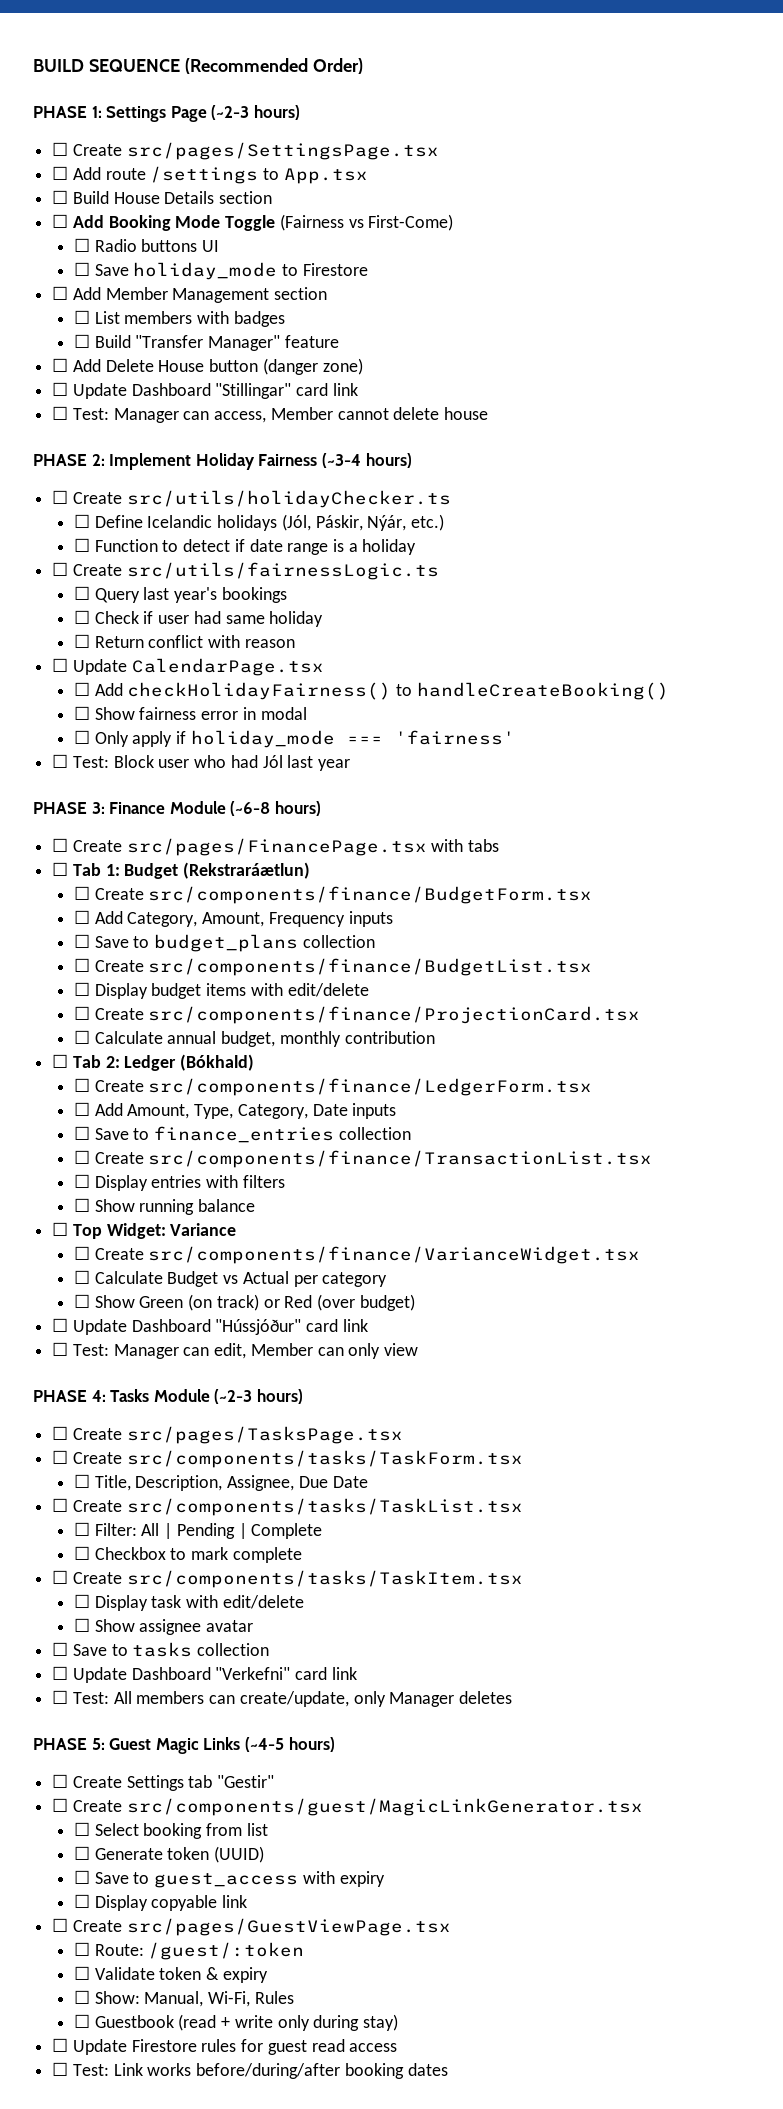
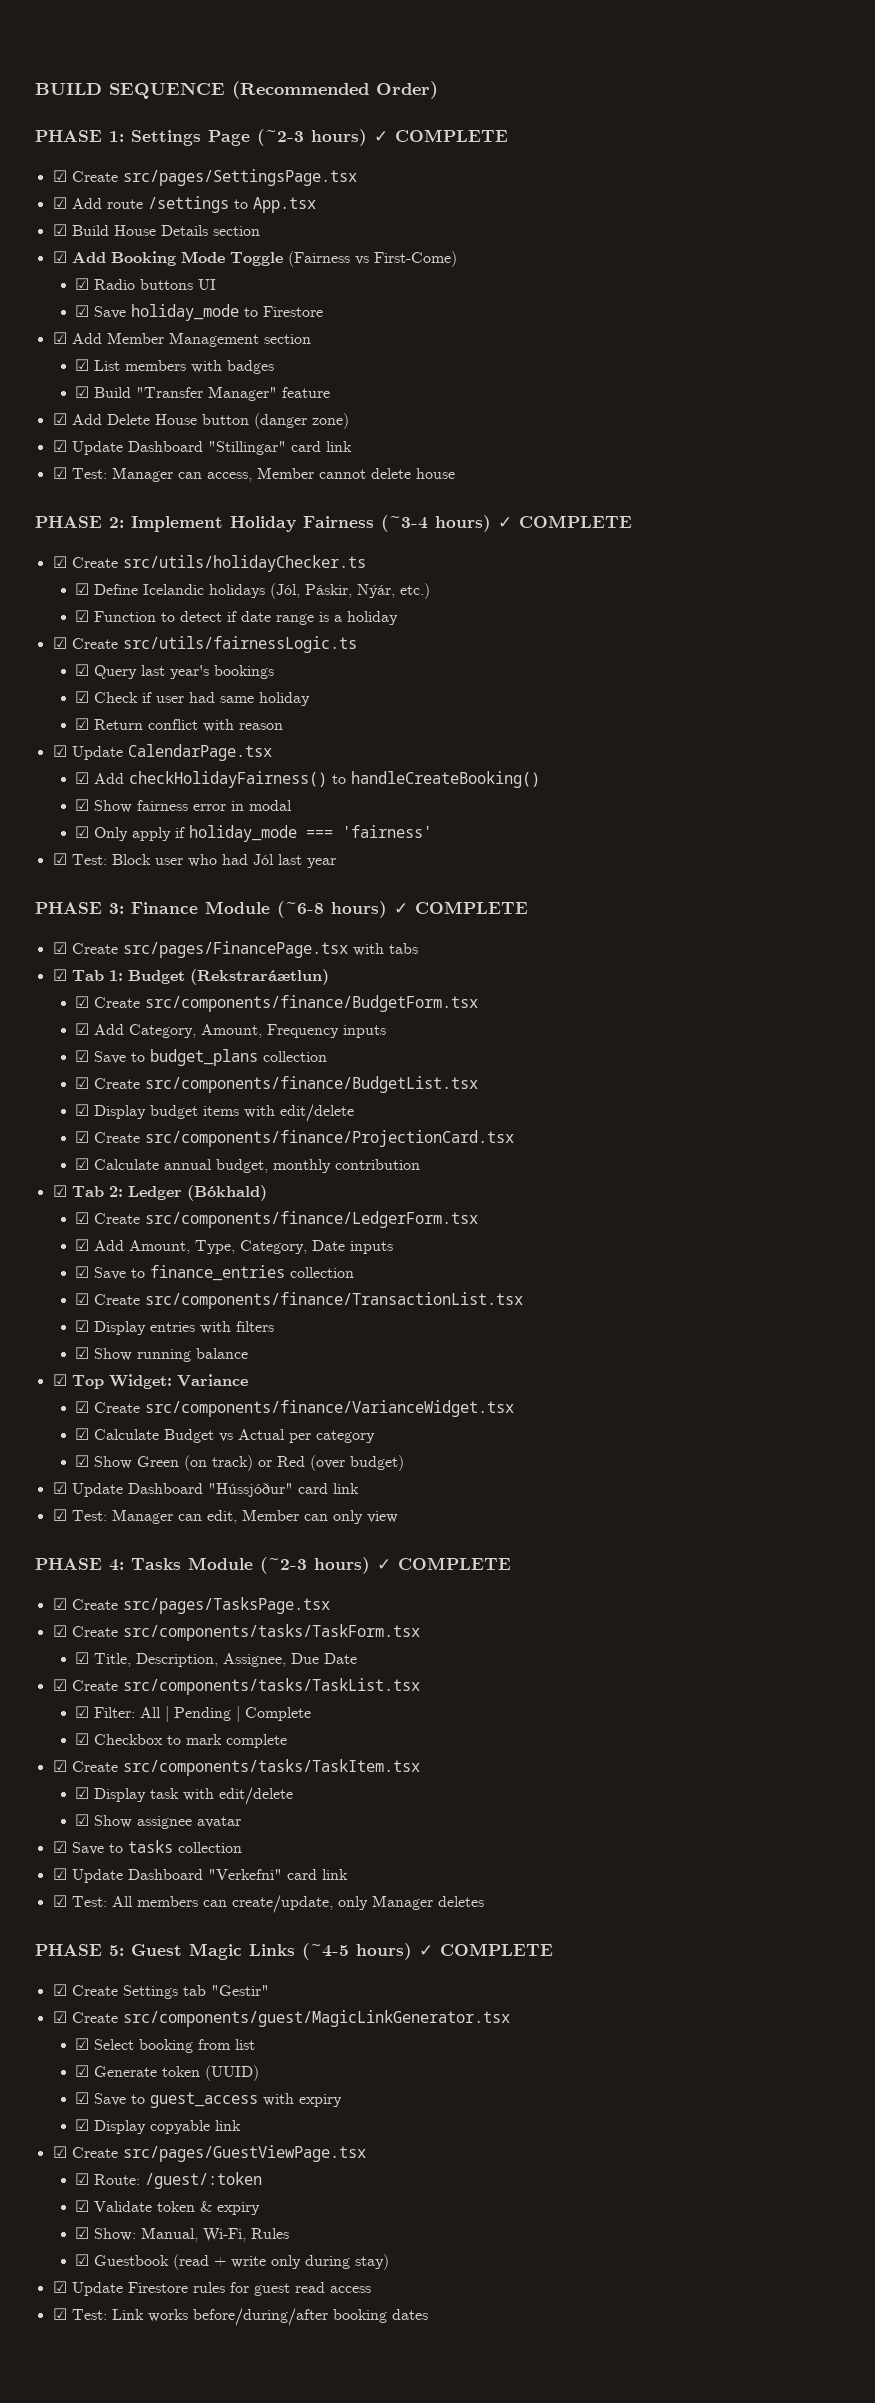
- PHASE 1: Settings Page (~2-3 hours)
- ☐ Create src/pages/SettingsPage.tsx
+ PHASE 1: Settings Page (~2-3 hours) ✓ COMPLETE
+ ☑ Create src/pages/SettingsPage.tsx
- ☐ Add route /settings to App.tsx
+ ☑ Add route /settings to App.tsx
- ☐ Build House Details section
+ ☑ Build House Details section
- ☐ Add Booking Mode Toggle (Fairness vs First-Come)
+ ☑ Add Booking Mode Toggle (Fairness vs First-Come)
- ☐ Radio buttons UI
+ ☑ Radio buttons UI
- ☐ Save holiday_mode to Firestore
+ ☑ Save holiday_mode to Firestore
- ☐ Add Member Management section
+ ☑ Add Member Management section
- ☐ List members with badges
+ ☑ List members with badges
- ☐ Build "Transfer Manager" feature
+ ☑ Build "Transfer Manager" feature
- ☐ Add Delete House button (danger zone)
+ ☑ Add Delete House button (danger zone)
- ☐ Update Dashboard "Stillingar" card link
+ ☑ Update Dashboard "Stillingar" card link
- ☐ Test: Manager can access, Member cannot delete house
+ ☑ Test: Manager can access, Member cannot delete house
- PHASE 2: Implement Holiday Fairness (~3-4 hours)
- ☐ Create src/utils/holidayChecker.ts
+ PHASE 2: Implement Holiday Fairness (~3-4 hours) ✓ COMPLETE
+ ☑ Create src/utils/holidayChecker.ts
- ☐ Define Icelandic holidays (Jól, Páskir, Nýár, etc.)
+ ☑ Define Icelandic holidays (Jól, Páskir, Nýár, etc.)
- ☐ Function to detect if date range is a holiday
+ ☑ Function to detect if date range is a holiday
- ☐ Create src/utils/fairnessLogic.ts
+ ☑ Create src/utils/fairnessLogic.ts
- ☐ Query last year's bookings
+ ☑ Query last year's bookings
- ☐ Check if user had same holiday
+ ☑ Check if user had same holiday
- ☐ Return conflict with reason
+ ☑ Return conflict with reason
- ☐ Update CalendarPage.tsx
+ ☑ Update CalendarPage.tsx
- ☐ Add checkHolidayFairness() to handleCreateBooking()
+ ☑ Add checkHolidayFairness() to handleCreateBooking()
- ☐ Show fairness error in modal
+ ☑ Show fairness error in modal
- ☐ Only apply if holiday_mode === 'fairness'
+ ☑ Only apply if holiday_mode === 'fairness'
- ☐ Test: Block user who had Jól last year
+ ☑ Test: Block user who had Jól last year
- PHASE 3: Finance Module (~6-8 hours)
- ☐ Create src/pages/FinancePage.tsx with tabs
+ PHASE 3: Finance Module (~6-8 hours) ✓ COMPLETE
+ ☑ Create src/pages/FinancePage.tsx with tabs
- ☐ Tab 1: Budget (Rekstraráætlun)
+ ☑ Tab 1: Budget (Rekstraráætlun)
- ☐ Create src/components/finance/BudgetForm.tsx
+ ☑ Create src/components/finance/BudgetForm.tsx
- ☐ Add Category, Amount, Frequency inputs
+ ☑ Add Category, Amount, Frequency inputs
- ☐ Save to budget_plans collection
+ ☑ Save to budget_plans collection
- ☐ Create src/components/finance/BudgetList.tsx
+ ☑ Create src/components/finance/BudgetList.tsx
- ☐ Display budget items with edit/delete
+ ☑ Display budget items with edit/delete
- ☐ Create src/components/finance/ProjectionCard.tsx
+ ☑ Create src/components/finance/ProjectionCard.tsx
- ☐ Calculate annual budget, monthly contribution
+ ☑ Calculate annual budget, monthly contribution
- ☐ Tab 2: Ledger (Bókhald)
+ ☑ Tab 2: Ledger (Bókhald)
- ☐ Create src/components/finance/LedgerForm.tsx
+ ☑ Create src/components/finance/LedgerForm.tsx
- ☐ Add Amount, Type, Category, Date inputs
+ ☑ Add Amount, Type, Category, Date inputs
- ☐ Save to finance_entries collection
+ ☑ Save to finance_entries collection
- ☐ Create src/components/finance/TransactionList.tsx
+ ☑ Create src/components/finance/TransactionList.tsx
- ☐ Display entries with filters
+ ☑ Display entries with filters
- ☐ Show running balance
+ ☑ Show running balance
- ☐ Top Widget: Variance
+ ☑ Top Widget: Variance
- ☐ Create src/components/finance/VarianceWidget.tsx
+ ☑ Create src/components/finance/VarianceWidget.tsx
- ☐ Calculate Budget vs Actual per category
+ ☑ Calculate Budget vs Actual per category
- ☐ Show Green (on track) or Red (over budget)
+ ☑ Show Green (on track) or Red (over budget)
- ☐ Update Dashboard "Hússjóður" card link
+ ☑ Update Dashboard "Hússjóður" card link
- ☐ Test: Manager can edit, Member can only view
+ ☑ Test: Manager can edit, Member can only view
- PHASE 4: Tasks Module (~2-3 hours)
- ☐ Create src/pages/TasksPage.tsx
+ PHASE 4: Tasks Module (~2-3 hours) ✓ COMPLETE
+ ☑ Create src/pages/TasksPage.tsx
- ☐ Create src/components/tasks/TaskForm.tsx
+ ☑ Create src/components/tasks/TaskForm.tsx
- ☐ Title, Description, Assignee, Due Date
+ ☑ Title, Description, Assignee, Due Date
- ☐ Create src/components/tasks/TaskList.tsx
+ ☑ Create src/components/tasks/TaskList.tsx
- ☐ Filter: All | Pending | Complete
+ ☑ Filter: All | Pending | Complete
- ☐ Checkbox to mark complete
+ ☑ Checkbox to mark complete
- ☐ Create src/components/tasks/TaskItem.tsx
+ ☑ Create src/components/tasks/TaskItem.tsx
- ☐ Display task with edit/delete
+ ☑ Display task with edit/delete
- ☐ Show assignee avatar
+ ☑ Show assignee avatar
- ☐ Save to tasks collection
+ ☑ Save to tasks collection
- ☐ Update Dashboard "Verkefni" card link
+ ☑ Update Dashboard "Verkefni" card link
- ☐ Test: All members can create/update, only Manager deletes
+ ☑ Test: All members can create/update, only Manager deletes
- PHASE 5: Guest Magic Links (~4-5 hours)
- ☐ Create Settings tab "Gestir"
+ PHASE 5: Guest Magic Links (~4-5 hours) ✓ COMPLETE
+ ☑ Create Settings tab "Gestir"
- ☐ Create src/components/guest/MagicLinkGenerator.tsx
+ ☑ Create src/components/guest/MagicLinkGenerator.tsx
- ☐ Select booking from list
+ ☑ Select booking from list
- ☐ Generate token (UUID)
+ ☑ Generate token (UUID)
- ☐ Save to guest_access with expiry
+ ☑ Save to guest_access with expiry
- ☐ Display copyable link
+ ☑ Display copyable link
- ☐ Create src/pages/GuestViewPage.tsx
+ ☑ Create src/pages/GuestViewPage.tsx
- ☐ Route: /guest/:token
+ ☑ Route: /guest/:token
- ☐ Validate token & expiry
+ ☑ Validate token & expiry
- ☐ Show: Manual, Wi-Fi, Rules
+ ☑ Show: Manual, Wi-Fi, Rules
- ☐ Guestbook (read + write only during stay)
+ ☑ Guestbook (read + write only during stay)
- ☐ Update Firestore rules for guest read access
+ ☑ Update Firestore rules for guest read access
- ☐ Test: Link works before/during/after booking dates
+ ☑ Test: Link works before/during/after booking dates

